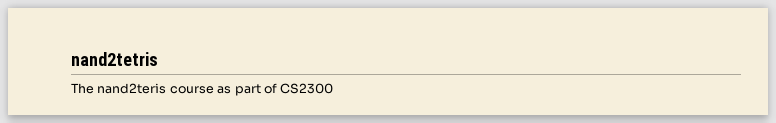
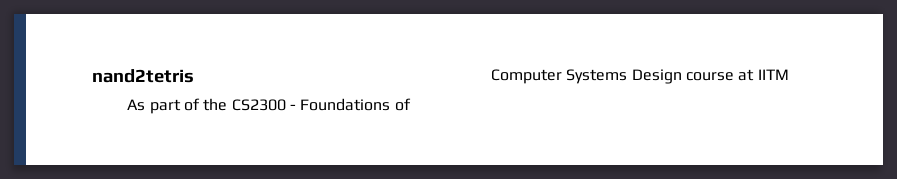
- The nand2teris course as part of CS2300
+ As part of the CS2300 - Foundations of Computer Systems Design course at IITM

